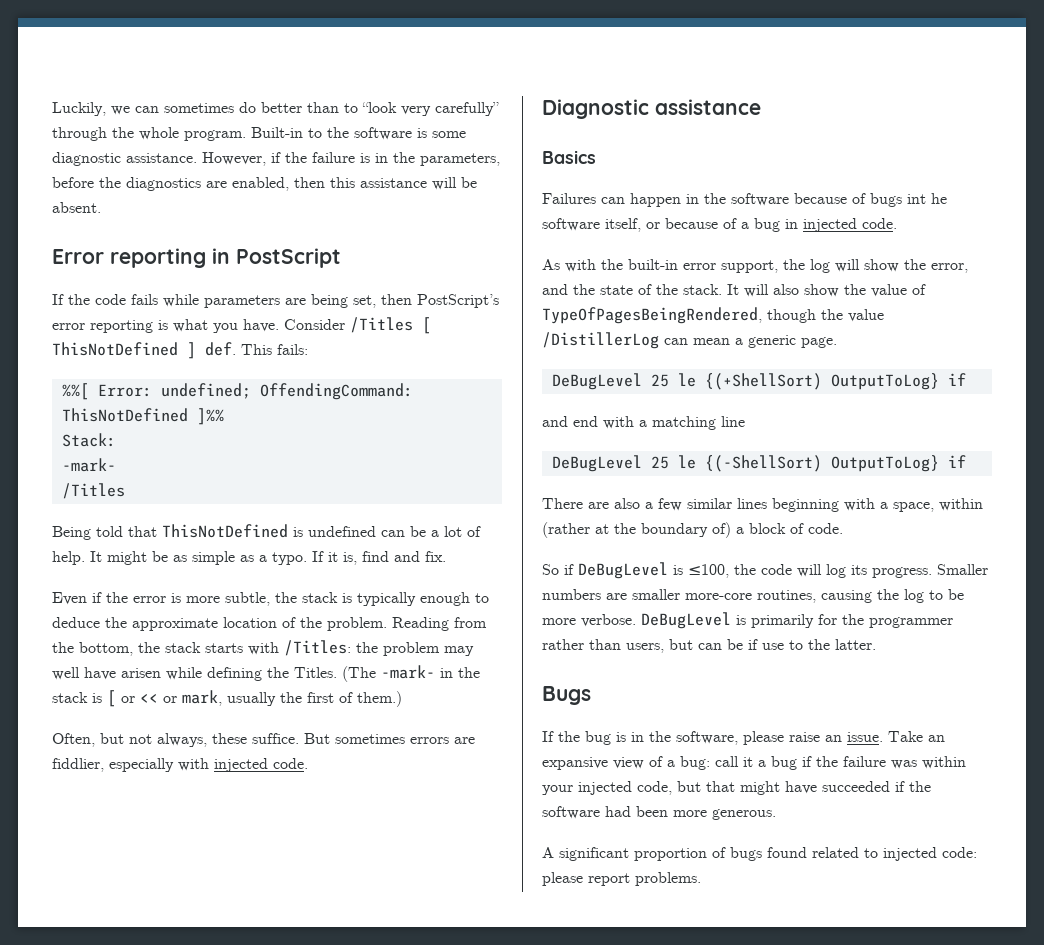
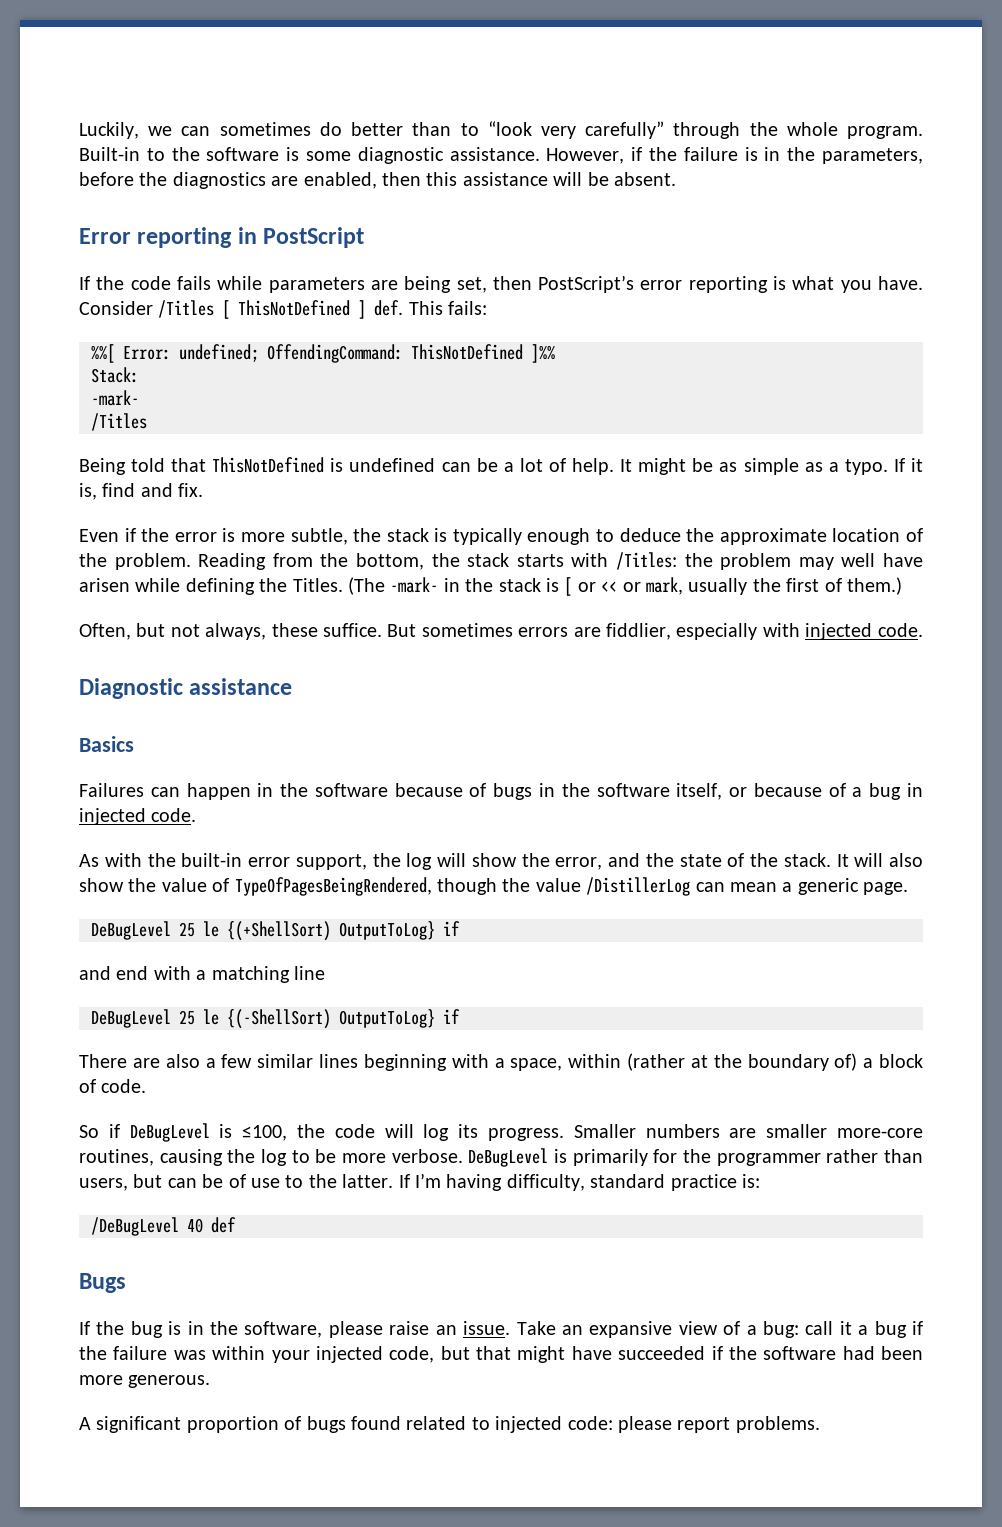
- Failures can happen in the software because of bugs int he software itself, or because of a bug in injected code.
+ Failures can happen in the software because of bugs in the software itself, or because of a bug in injected code.
- DeBugLevel is primarily for the programmer rather than users, but can be if use to the latter.
+ DeBugLevel is primarily for the programmer rather than users, but can be of use to the latter. If I’m having difficulty, standard practice is:
+ /DeBugLevel 40 def

